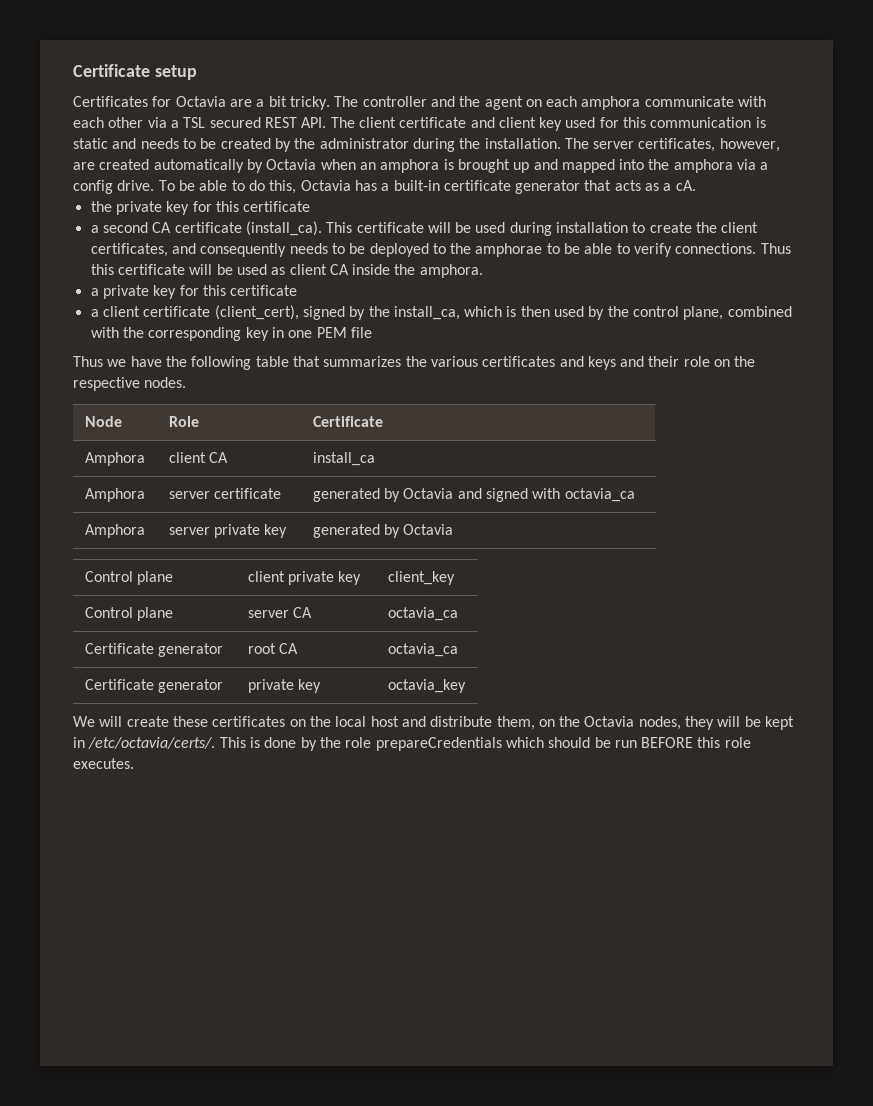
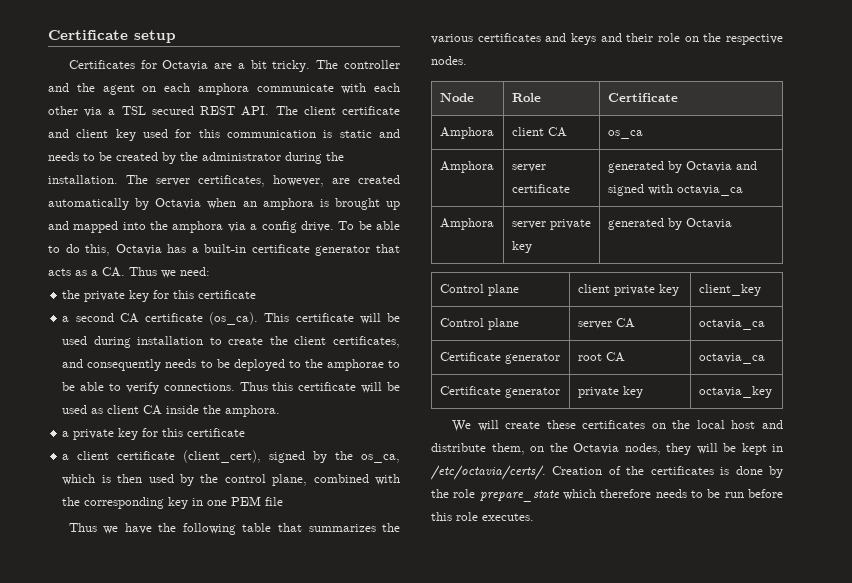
- To be able to do this, Octavia has a built-in certificate generator that acts as a cA.
+ To be able to do this, Octavia has a built-in certificate generator that acts as a CA. Thus we need:
- a second CA certificate (install_ca).
+ a second CA certificate (os_ca).
- a client certificate (client_cert), signed by the install_ca, which is then used by the control plane, combined with the corresponding key in one PEM file
+ a client certificate (client_cert), signed by the os_ca, which is then used by the control plane, combined with the corresponding key in one PEM file
- Amphora | client CA | install_ca
+ Amphora | client CA | os_ca
- This is done by the role prepareCredentials which should be run BEFORE this role executes.
+ Creation of the certificates is done by the role prepare_state which therefore needs to be run before this role executes.

